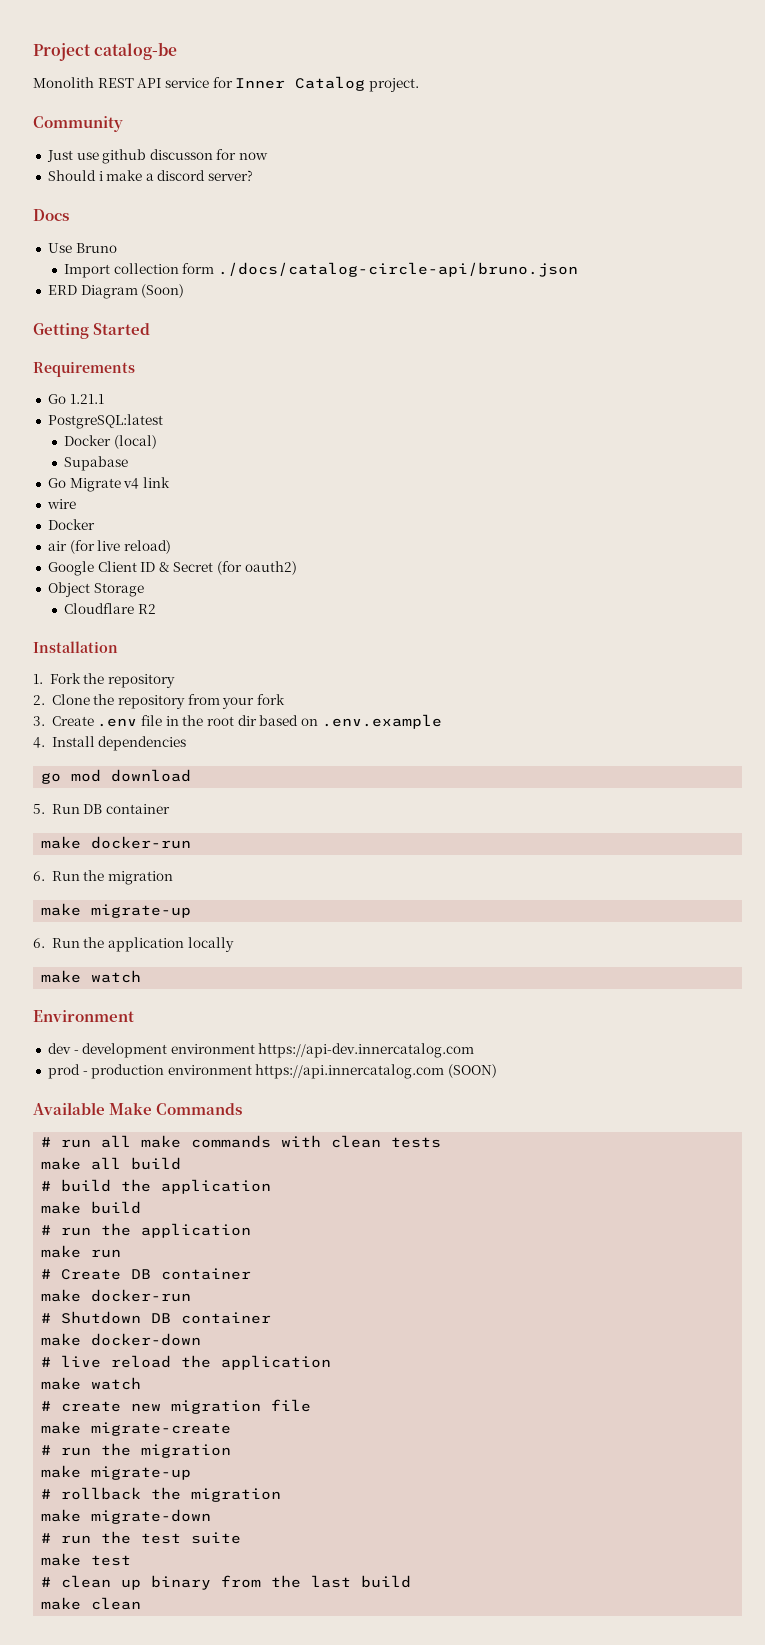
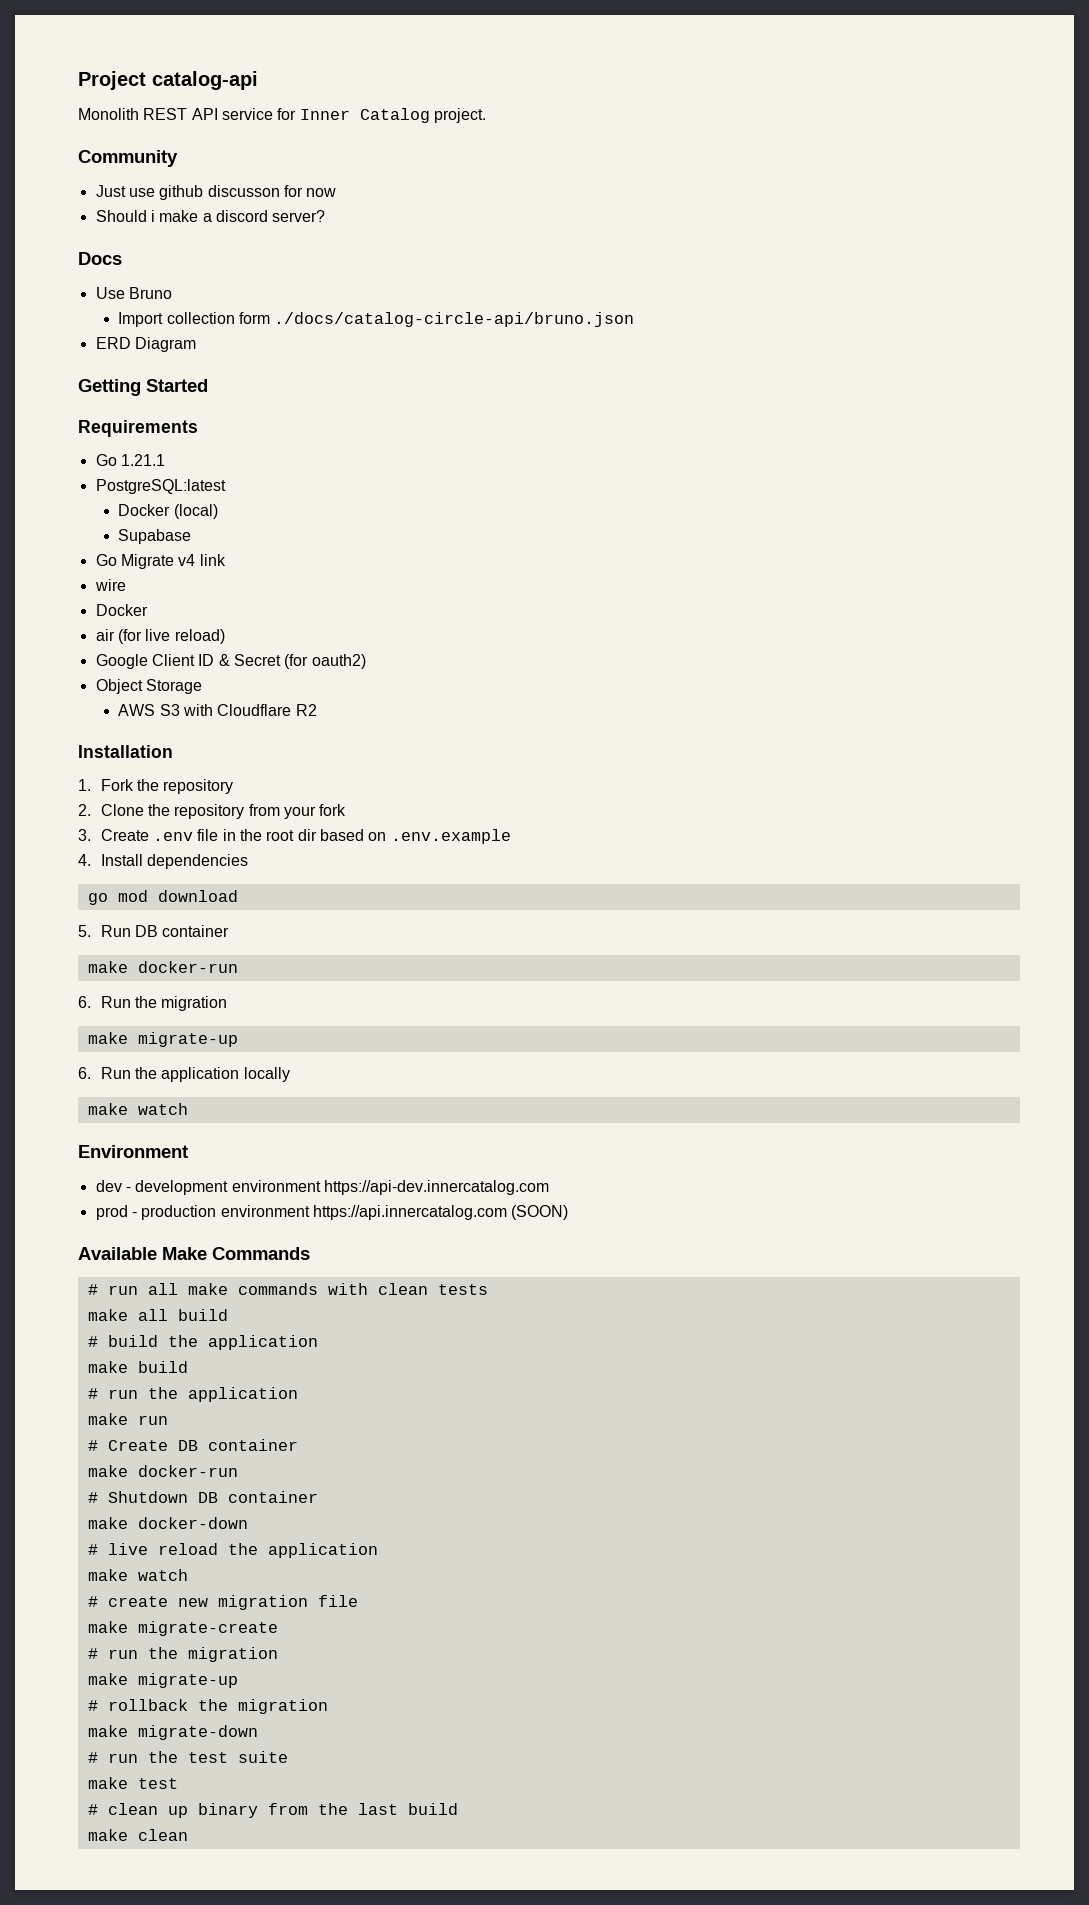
- Project catalog-be
+ Project catalog-api
- ERD Diagram (Soon)
+ ERD Diagram
- Cloudflare R2
+ AWS S3 with Cloudflare R2

